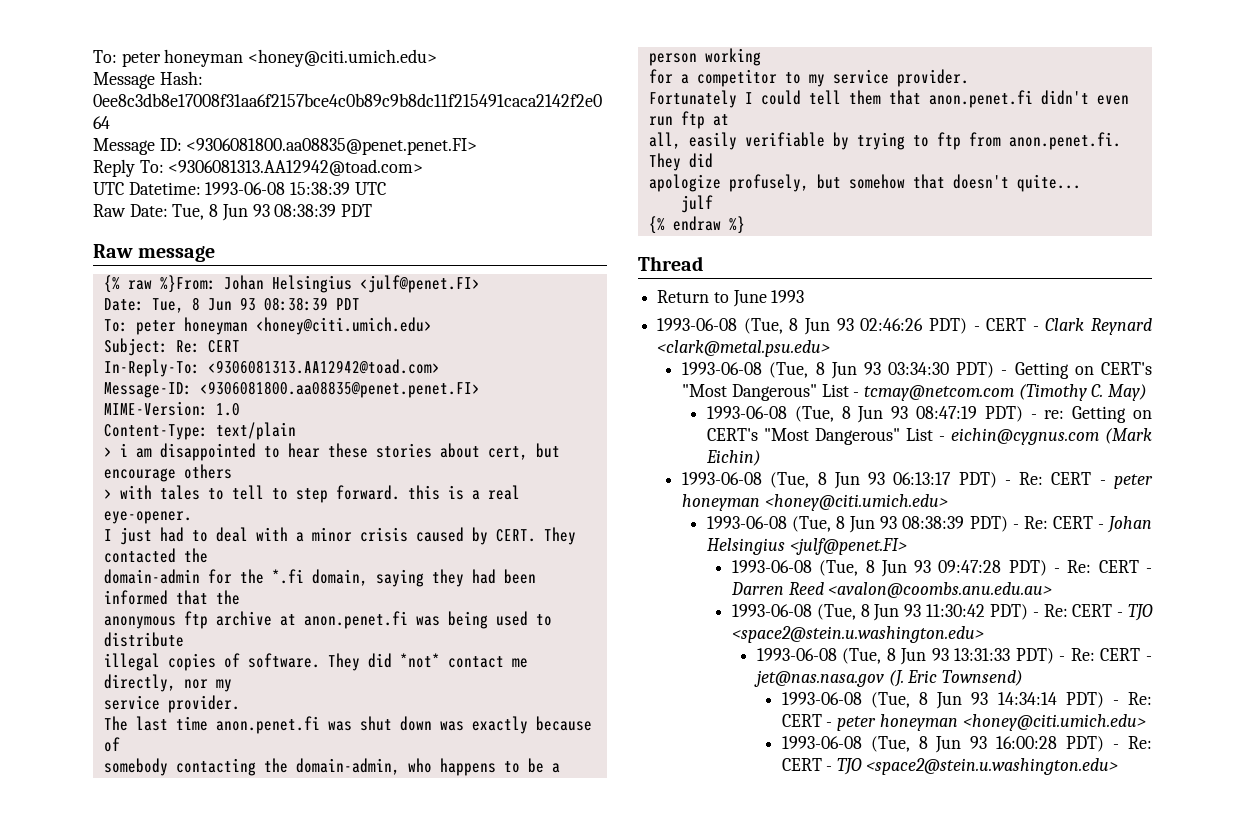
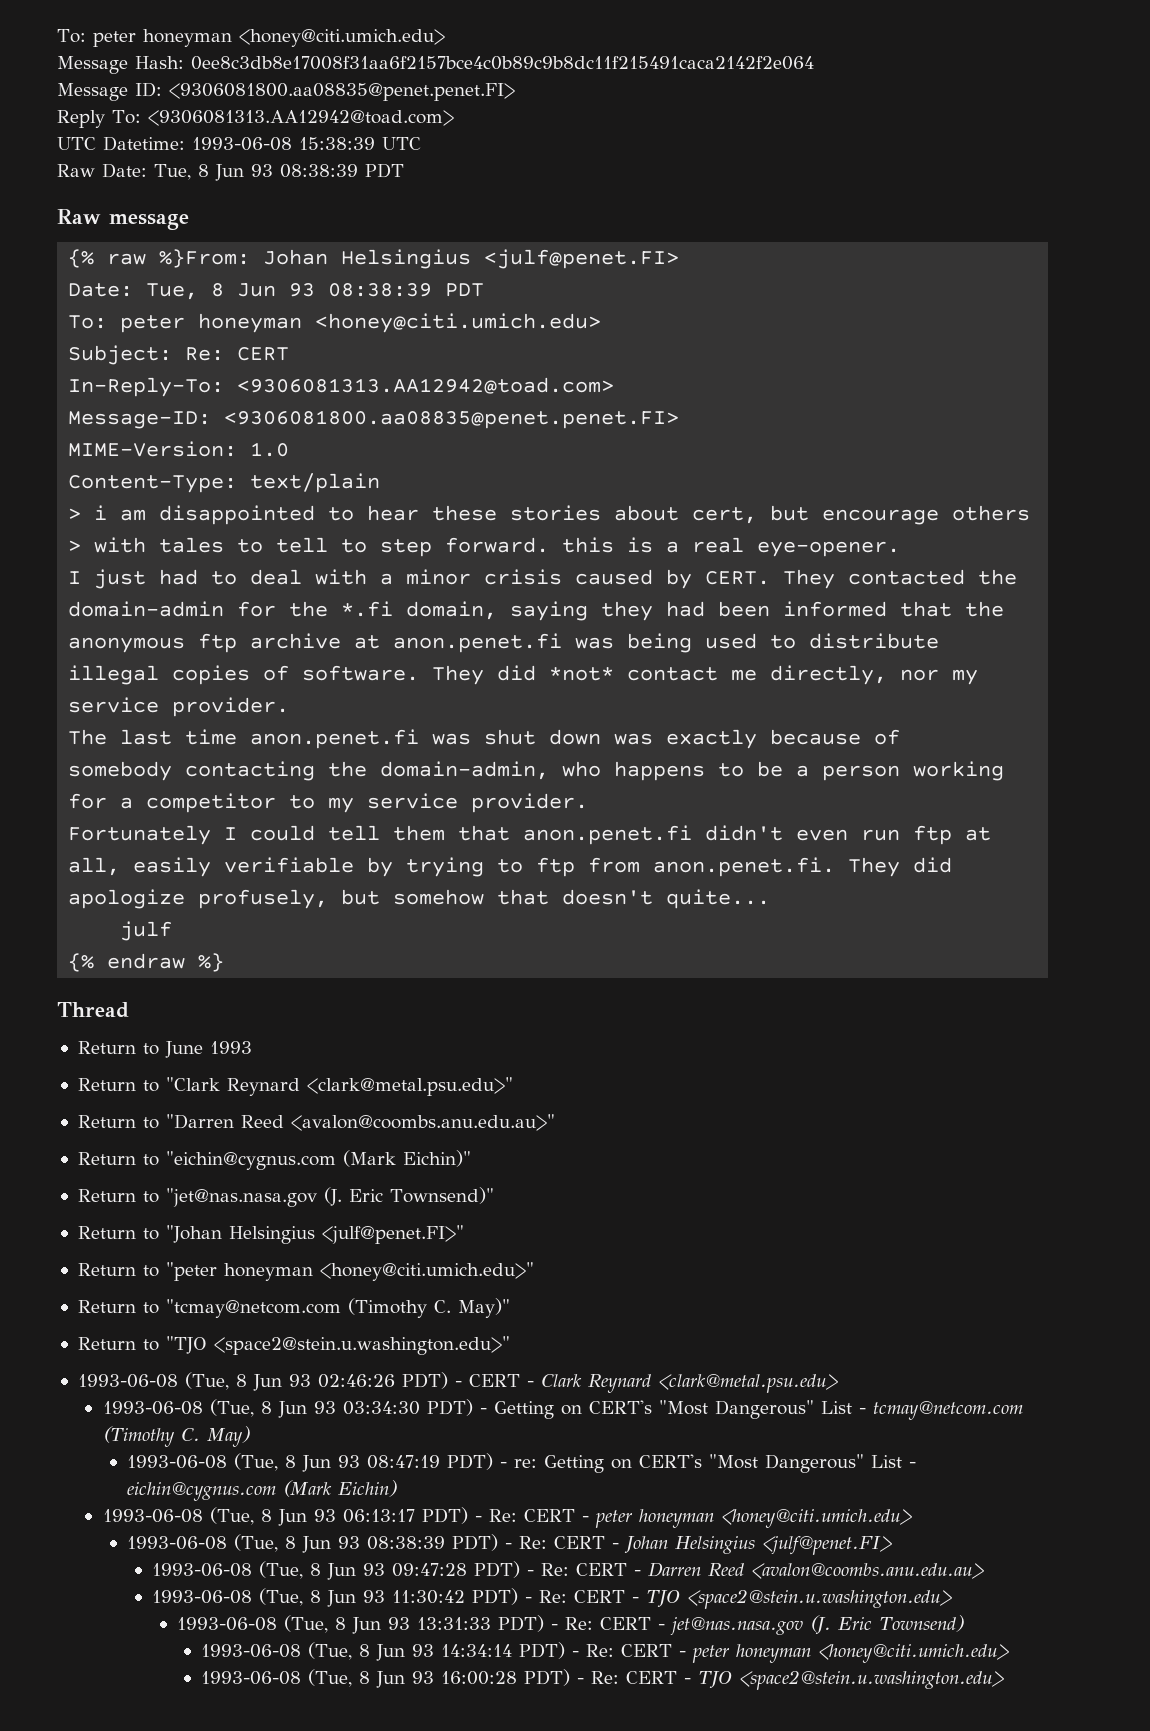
+ Return to "Clark Reynard <clark@metal.psu.edu>"
+ Return to "Darren Reed <avalon@coombs.anu.edu.au>"
+ Return to "eichin@cygnus.com (Mark Eichin)"
+ Return to "jet@nas.nasa.gov (J. Eric Townsend)"
+ Return to "Johan Helsingius <julf@penet.FI>"
+ Return to "peter honeyman <honey@citi.umich.edu>"
+ Return to "tcmay@netcom.com (Timothy C. May)"
+ Return to "TJO <space2@stein.u.washington.edu>"

